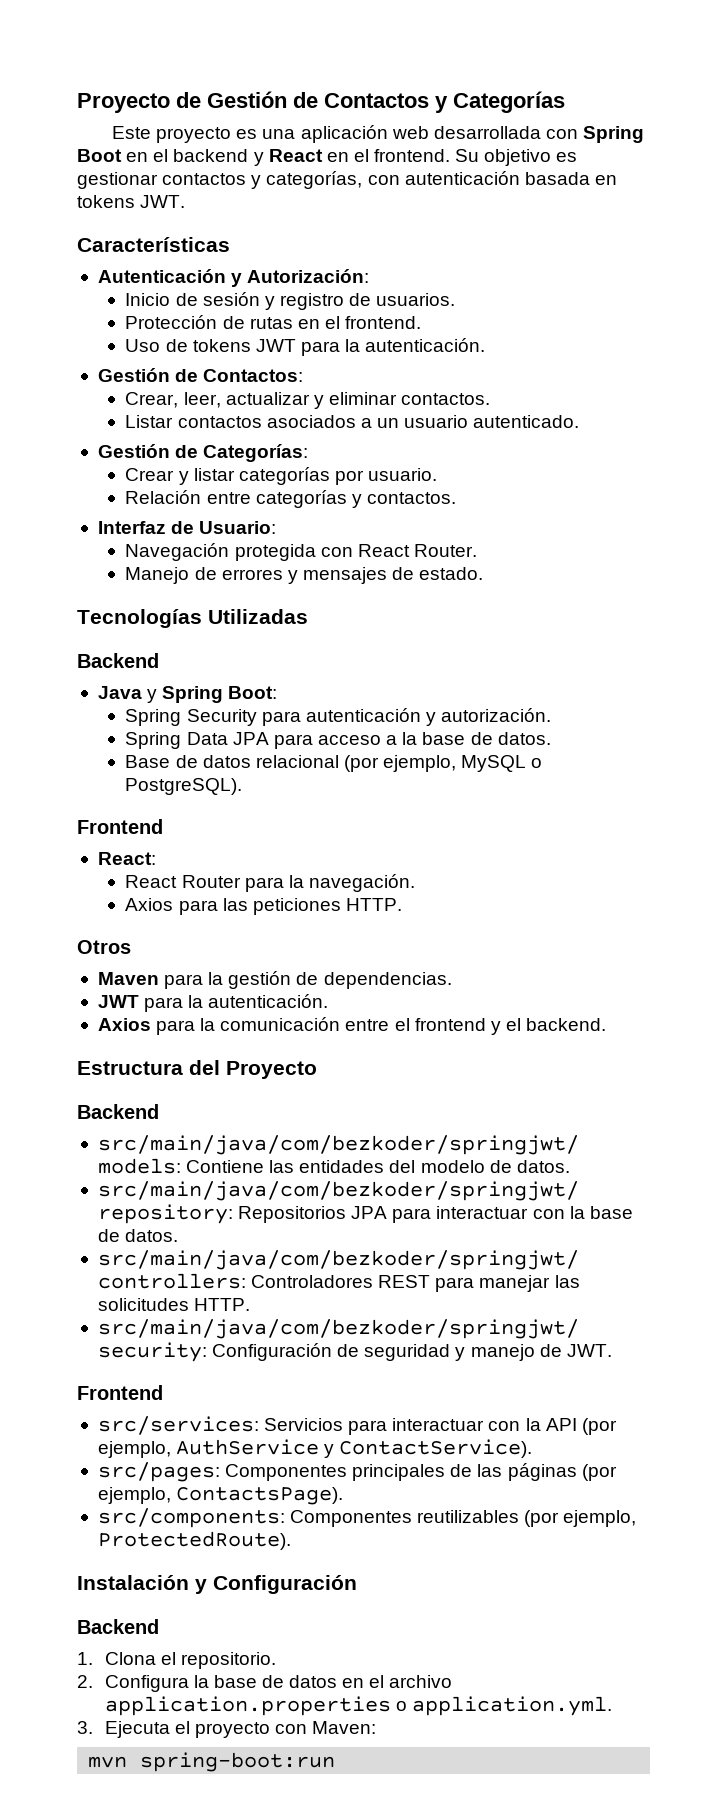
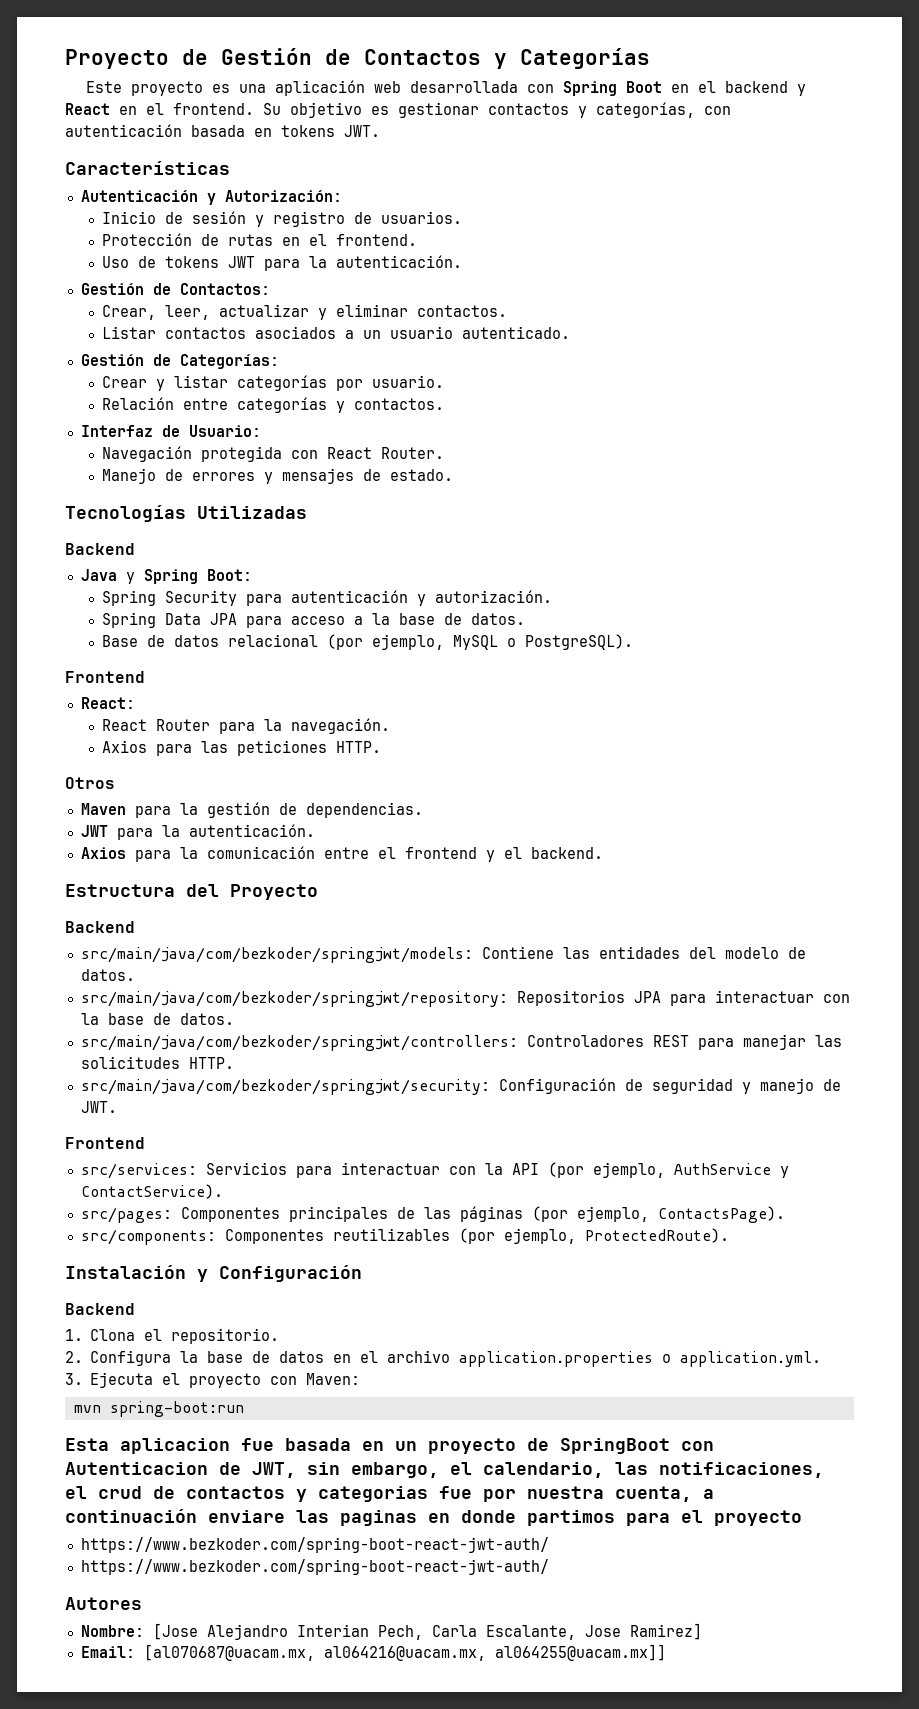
+ Esta aplicacion fue basada en un proyecto de SpringBoot con Autenticacion de JWT, sin embargo, el calendario, las notificaciones, el crud de contactos y categorias fue por nuestra cuenta, a continuación enviare las paginas en donde partimos para el proyecto
+ https://www.bezkoder.com/spring-boot-react-jwt-auth/
+ https://www.bezkoder.com/spring-boot-react-jwt-auth/
+ Autores
+ Nombre: [Jose Alejandro Interian Pech, Carla Escalante, Jose Ramirez]
+ Email: [al070687@uacam.mx, al064216@uacam.mx, al064255@uacam.mx]]

